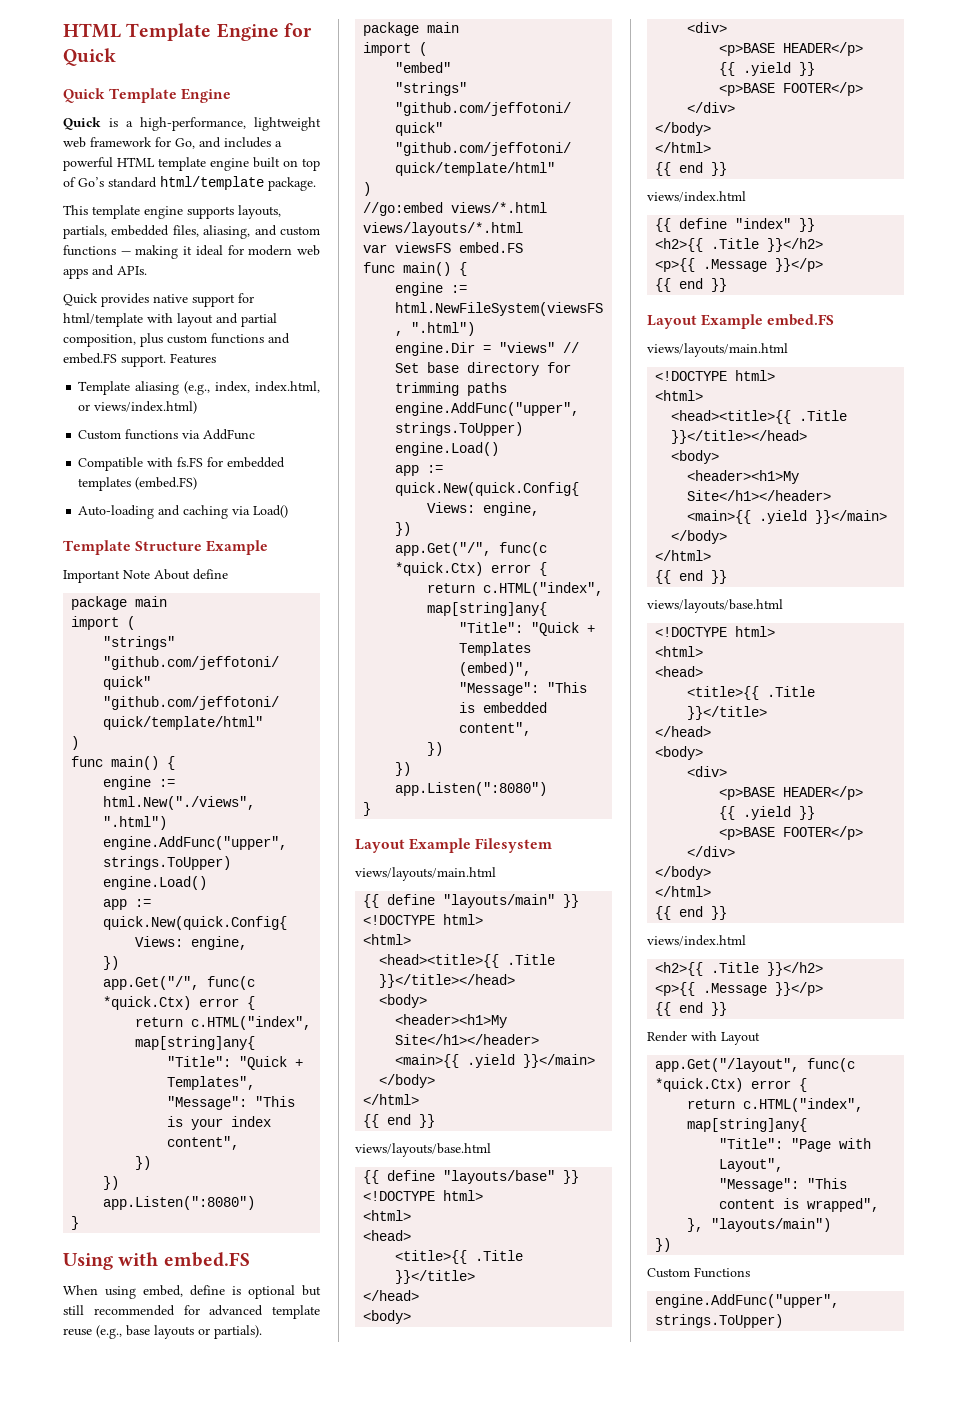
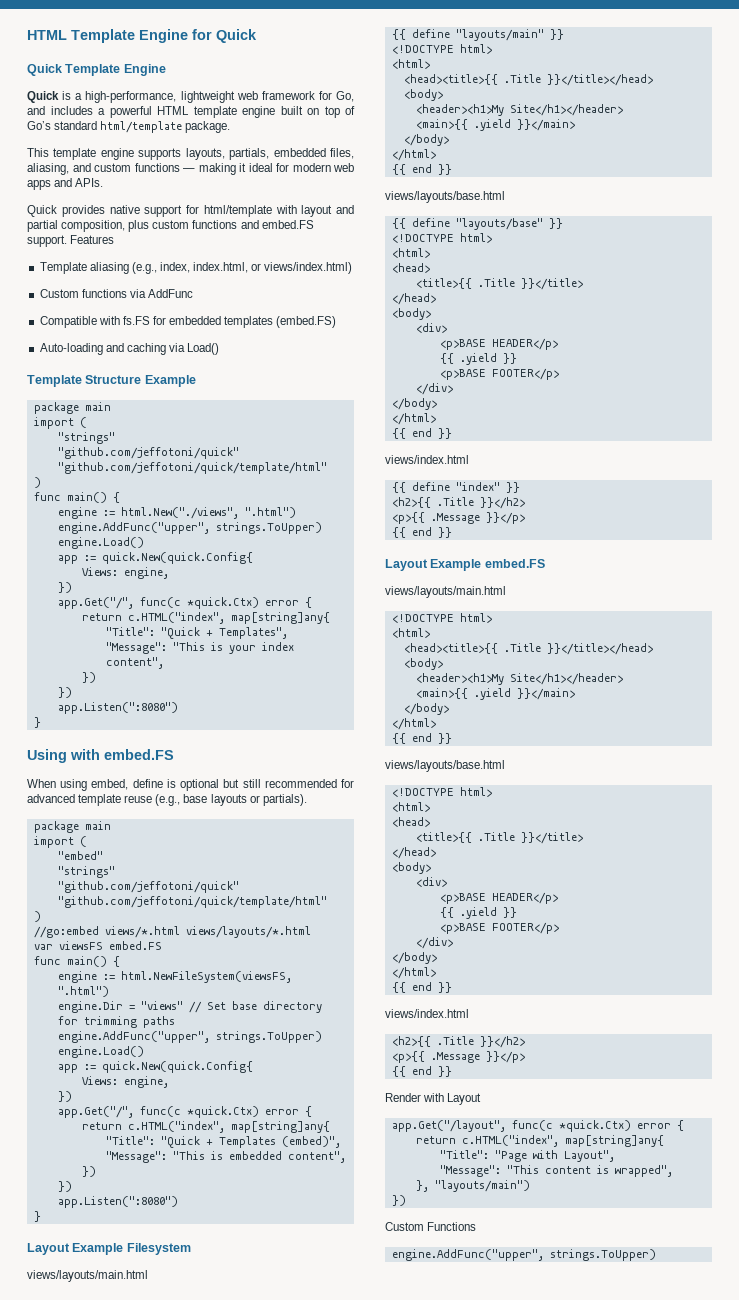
- Important Note About define

